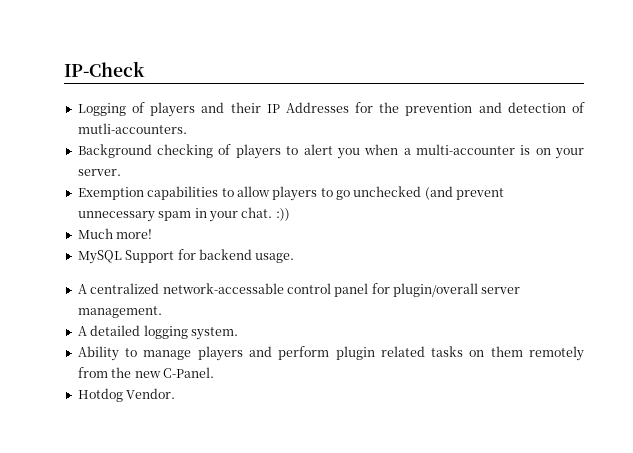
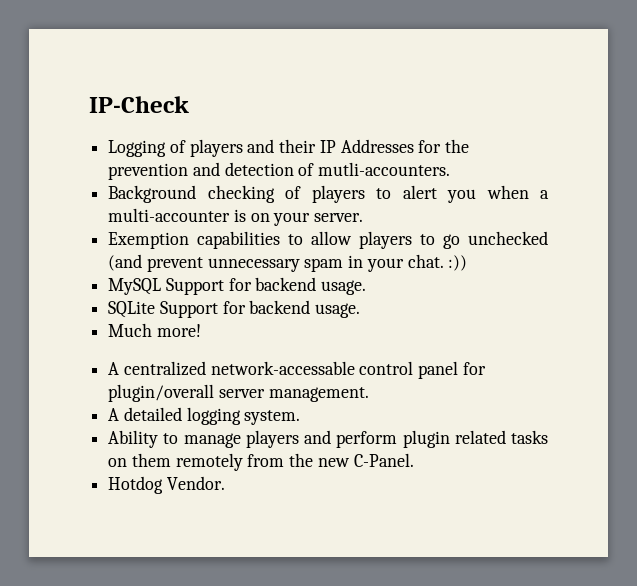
- Much more!
+ SQLite Support for backend usage.
+ Much more!

